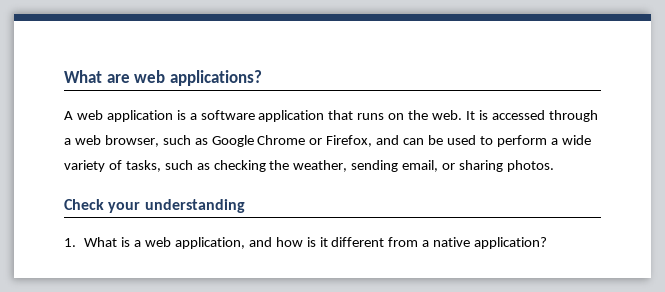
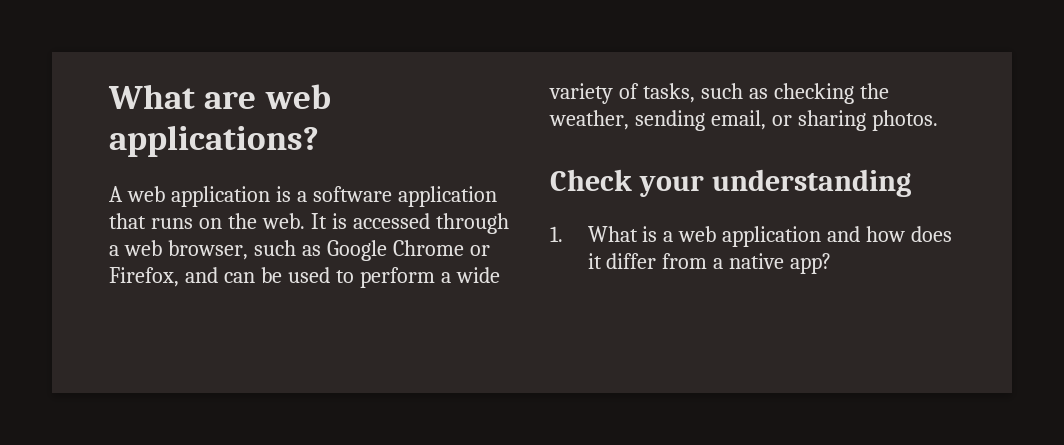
- 1. What is a web application, and how is it different from a native application?
+ 1. What is a web application and how does it differ from a native app?

